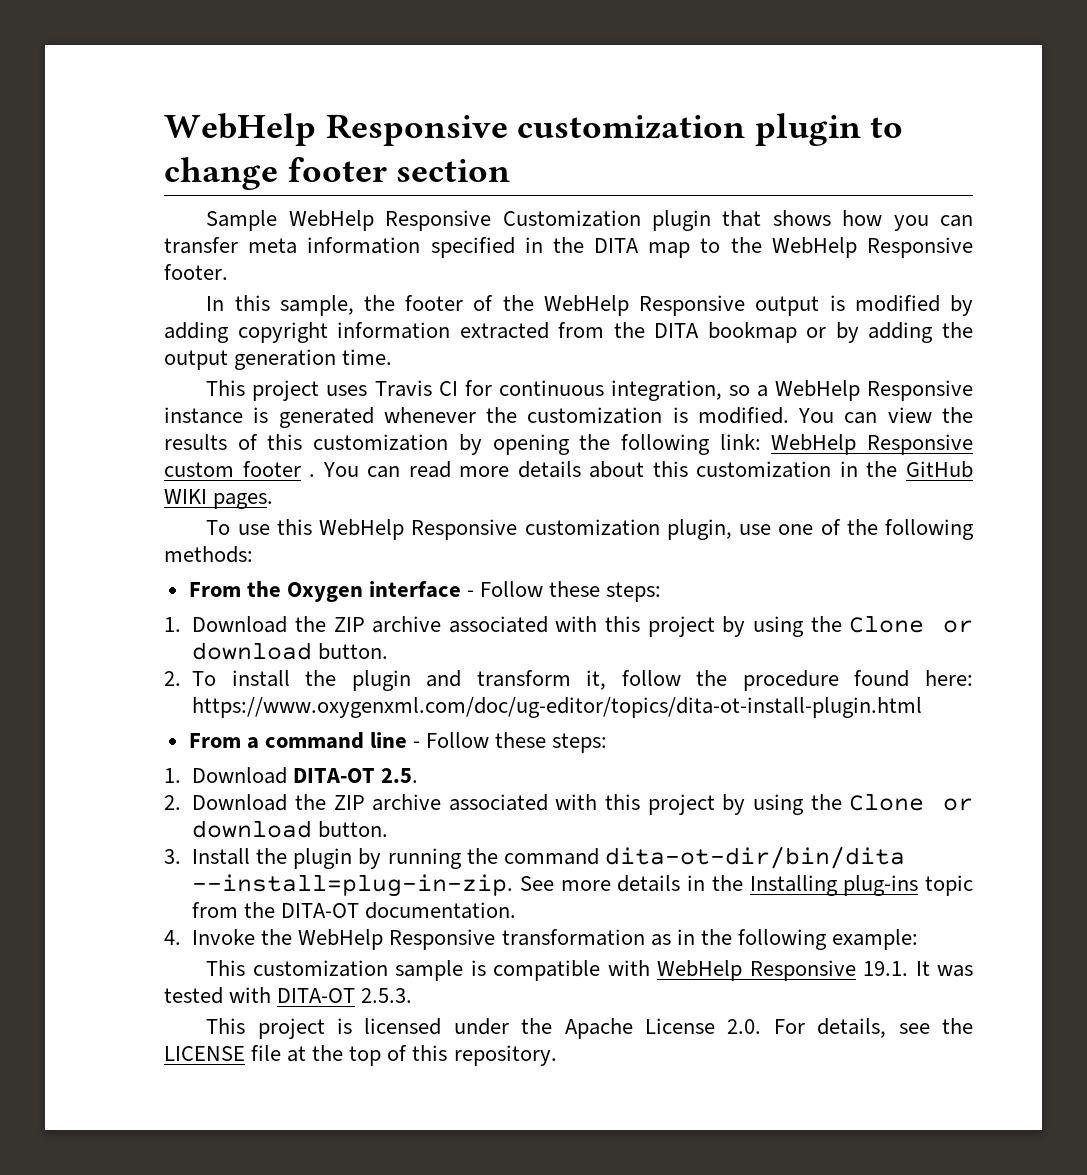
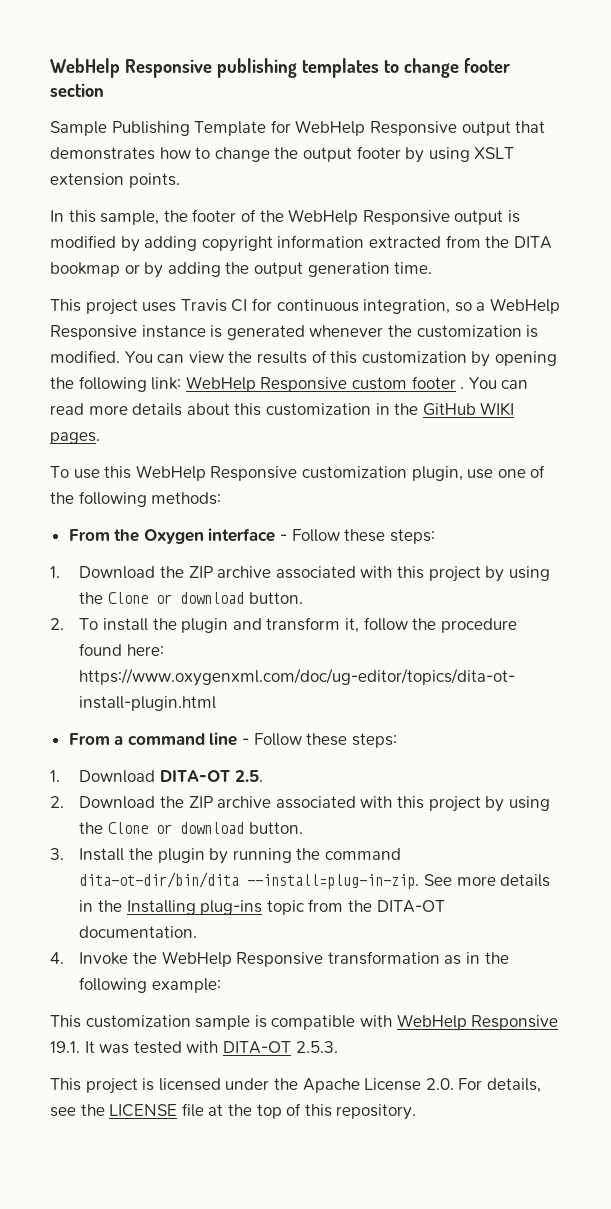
- WebHelp Responsive customization plugin to change footer section
+ WebHelp Responsive publishing templates to change footer section
- Sample WebHelp Responsive Customization plugin that shows how you can transfer meta information specified in the DITA map to the WebHelp Responsive footer.
+ Sample Publishing Template for WebHelp Responsive output that demonstrates how to change the output footer by using XSLT extension points.

